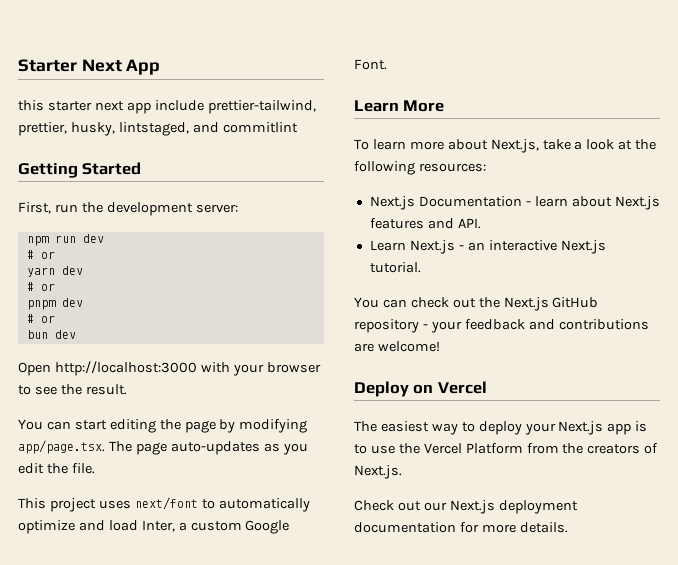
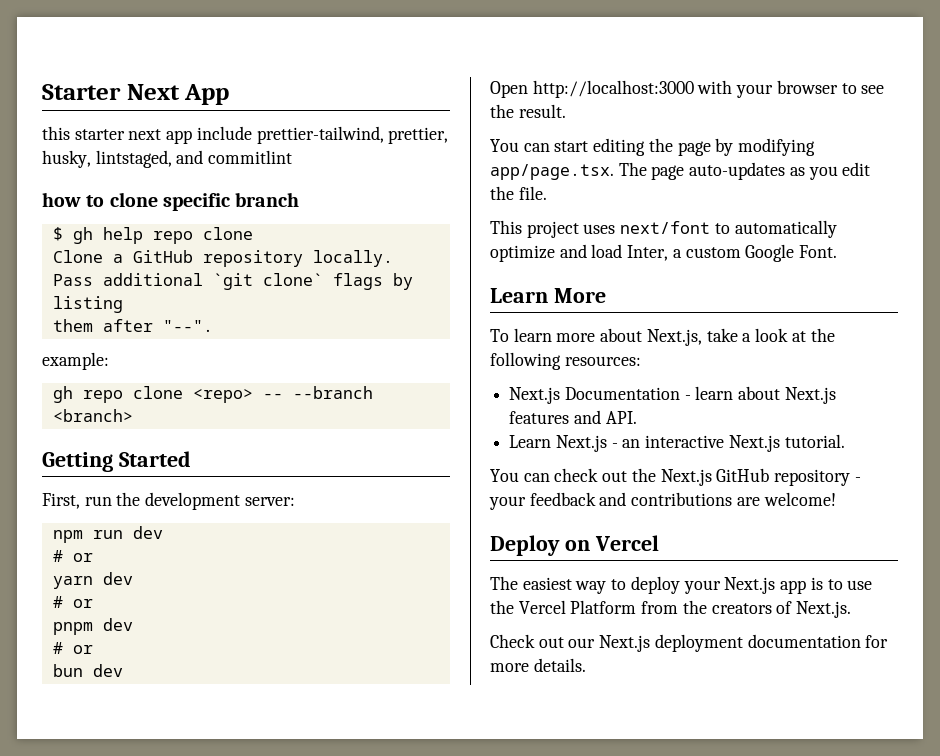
+ how to clone specific branch
+ $ gh help repo clone
+ Clone a GitHub repository locally. Pass additional `git clone` flags by listing
+ them after "--".
+ example:
+ gh repo clone <repo> -- --branch <branch>

